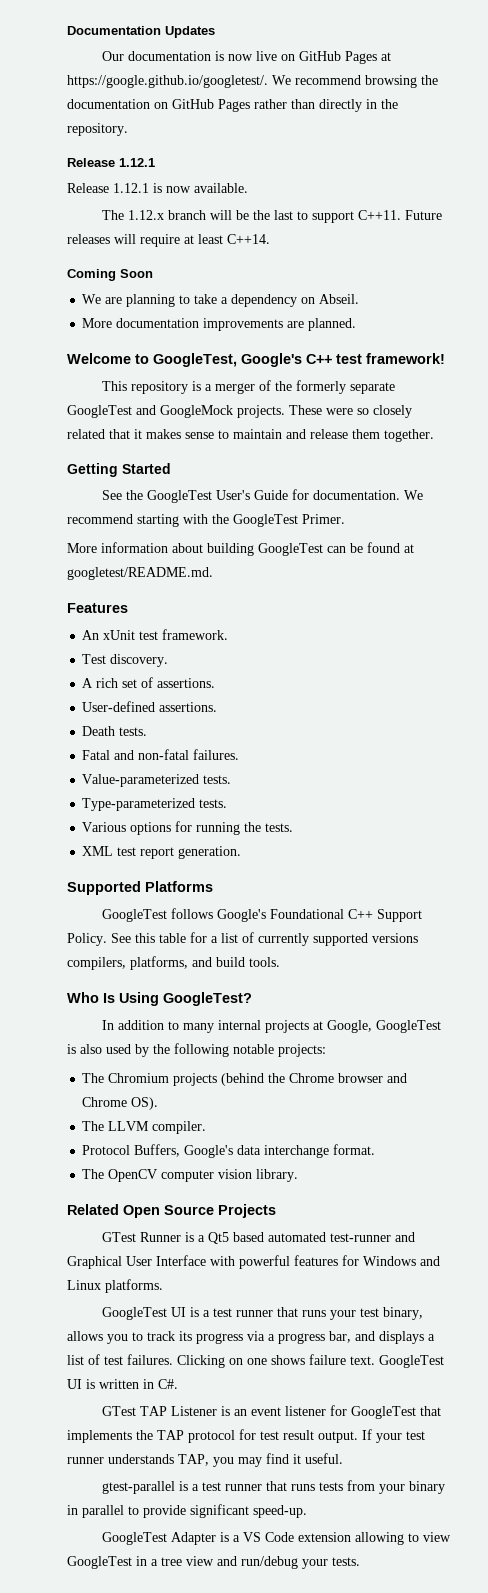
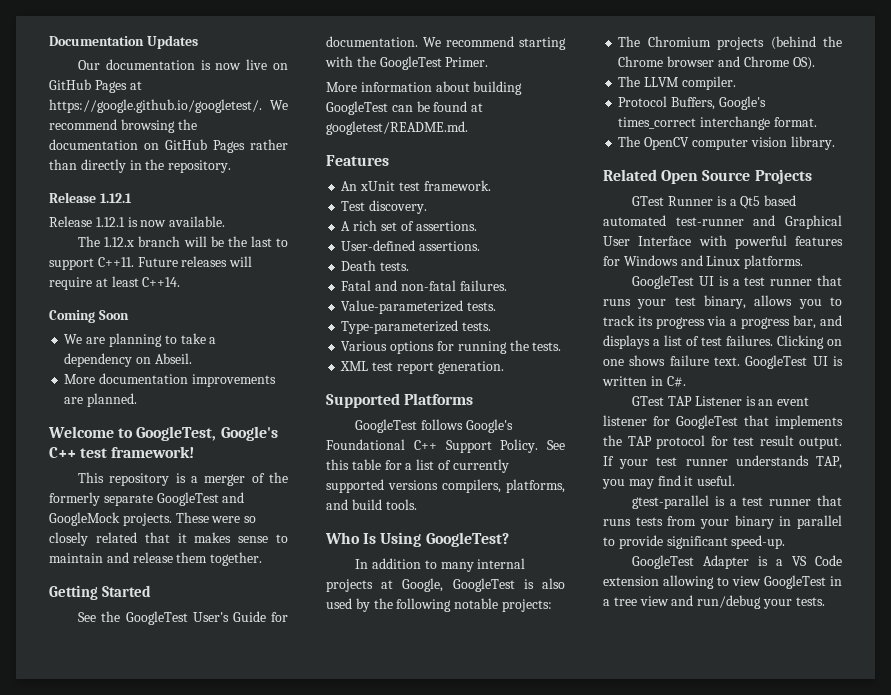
- Protocol Buffers, Google's data interchange format.
+ Protocol Buffers, Google's times_correct interchange format.

